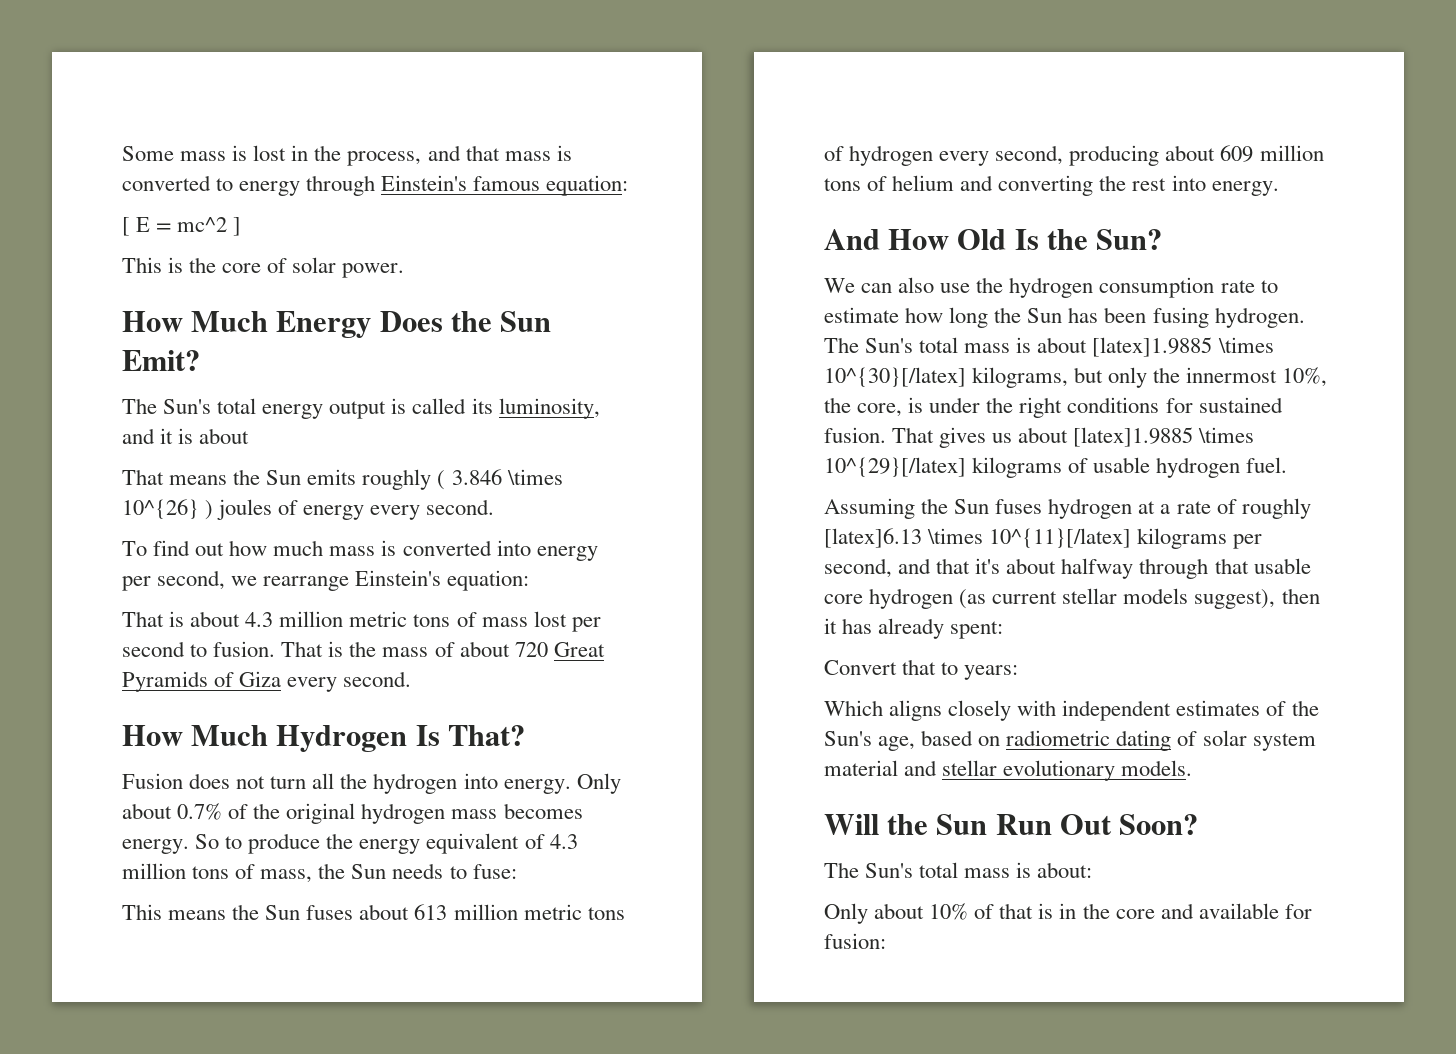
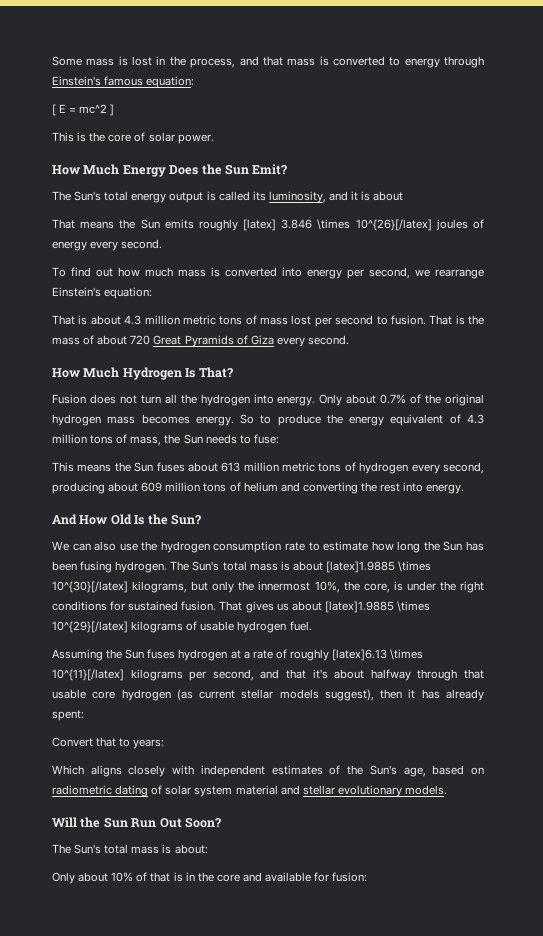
- That means the Sun emits roughly ( 3.846 \times 10^{26} ) joules of energy every second.
+ That means the Sun emits roughly [latex] 3.846 \times 10^{26}[/latex] joules of energy every second.

